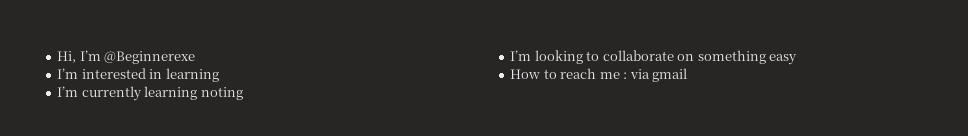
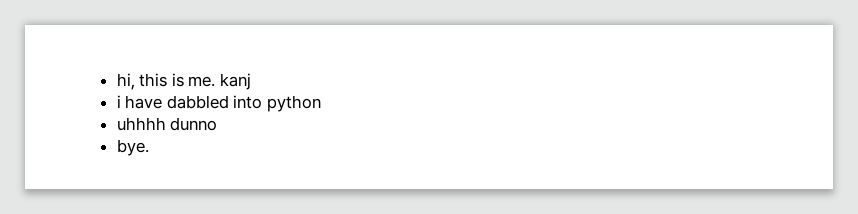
- Hi, I’m @Beginnerexe
- I’m interested in learning
- I’m currently learning noting
- I’m looking to collaborate on something easy
- How to reach me : via gmail
+ hi, this is me. kanj
+ i have dabbled into python
+ uhhhh dunno
+ bye.

